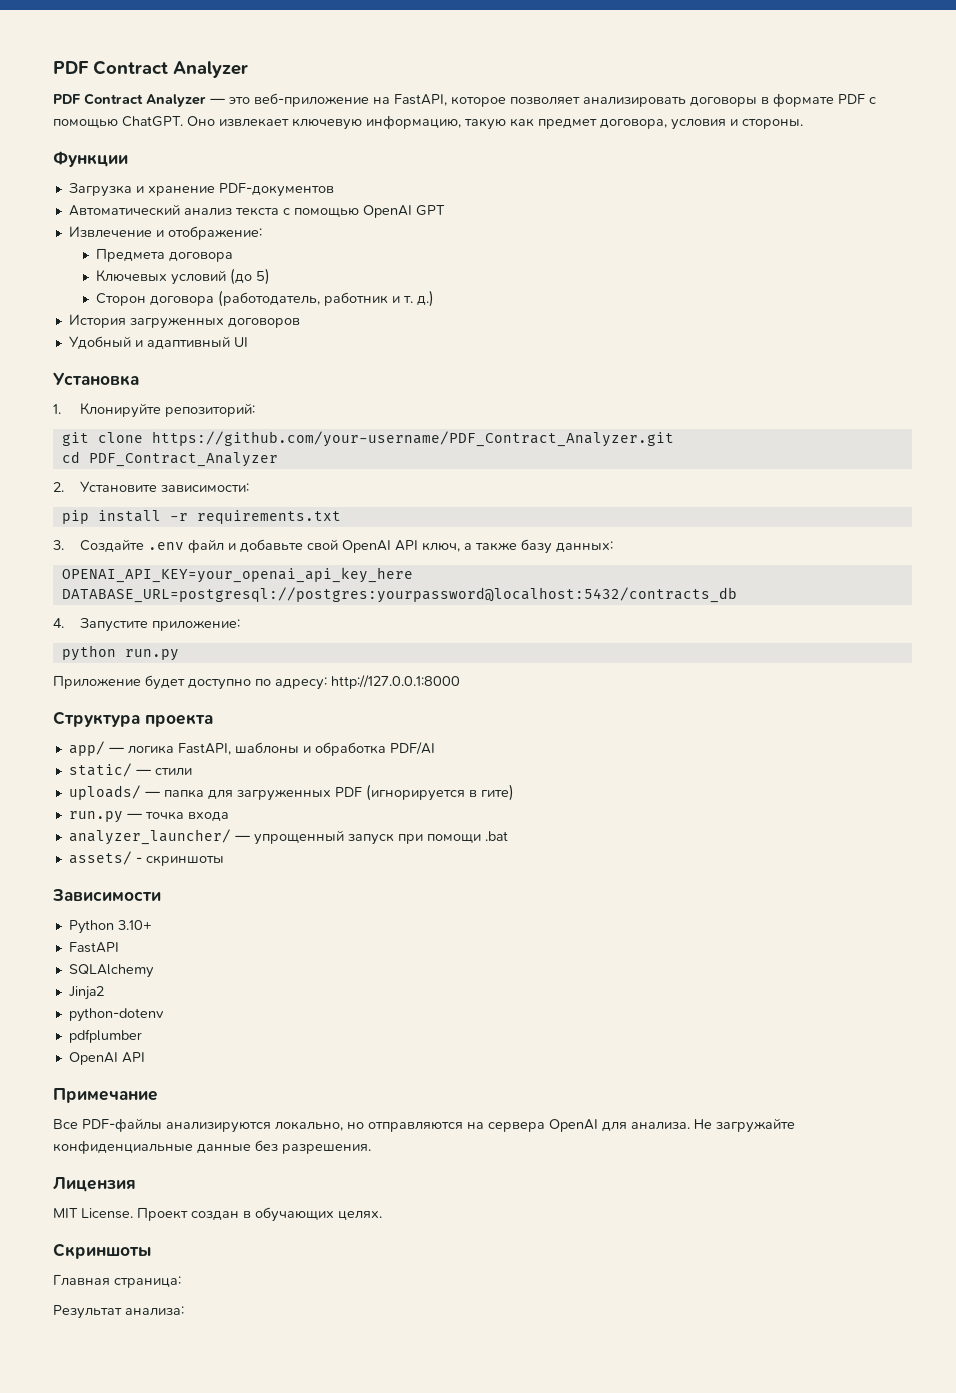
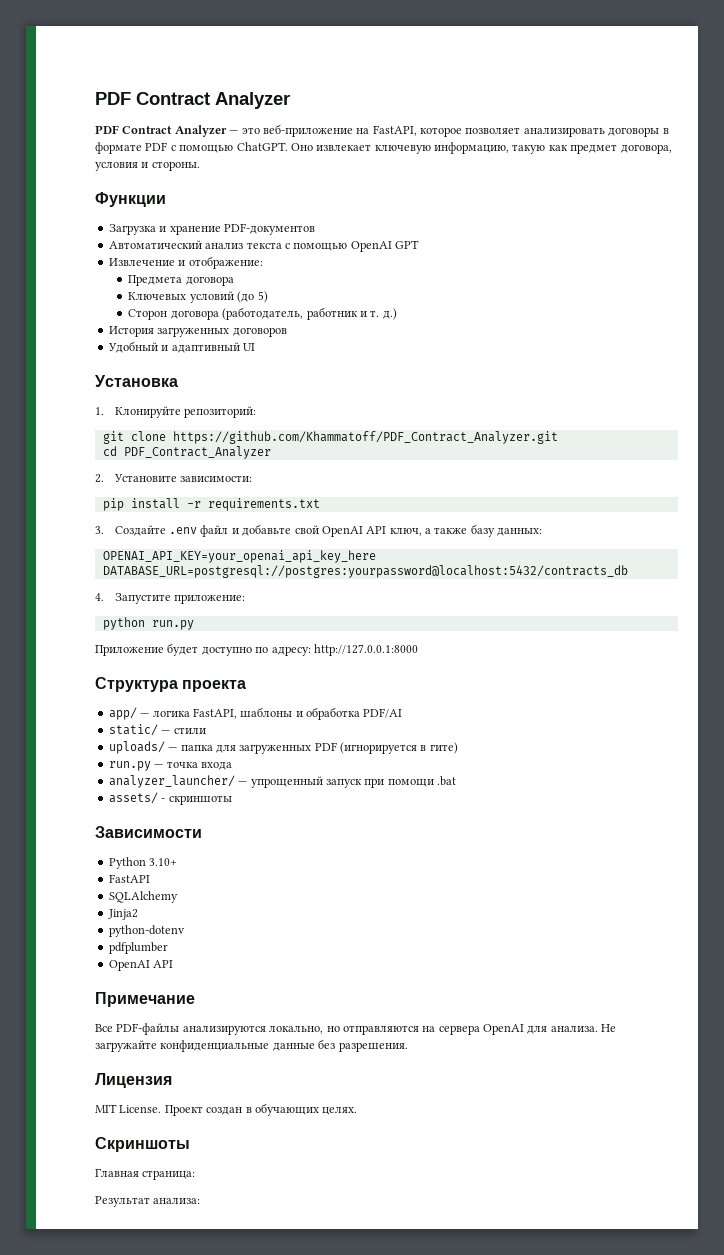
- git clone https://github.com/your-username/PDF_Contract_Analyzer.git
+ git clone https://github.com/Khammatoff/PDF_Contract_Analyzer.git

